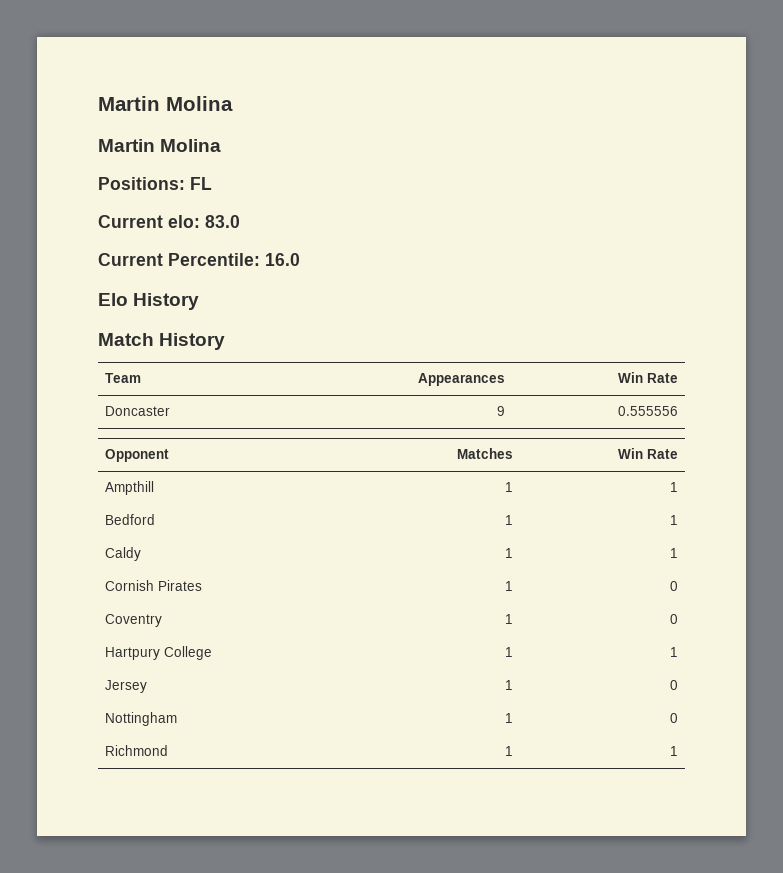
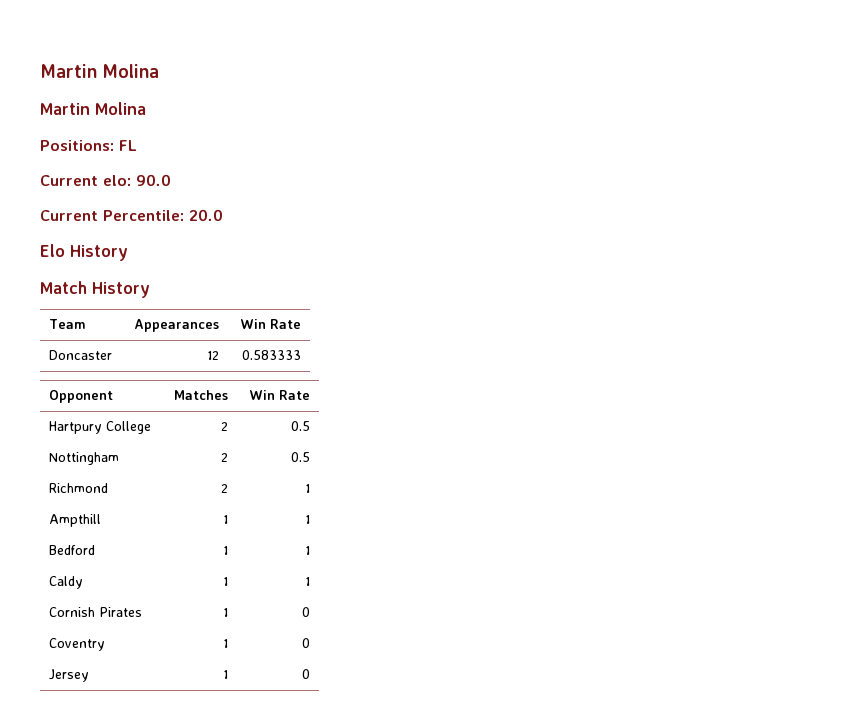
- Current elo: 83.0
+ Current elo: 90.0
- Current Percentile: 16.0
+ Current Percentile: 20.0
- Doncaster | 9 | 0.555556
+ Doncaster | 12 | 0.583333
+ Hartpury College | 2 | 0.5
+ Nottingham | 2 | 0.5
+ Richmond | 2 | 1
- Hartpury College | 1 | 1
- Nottingham | 1 | 0
- Richmond | 1 | 1

